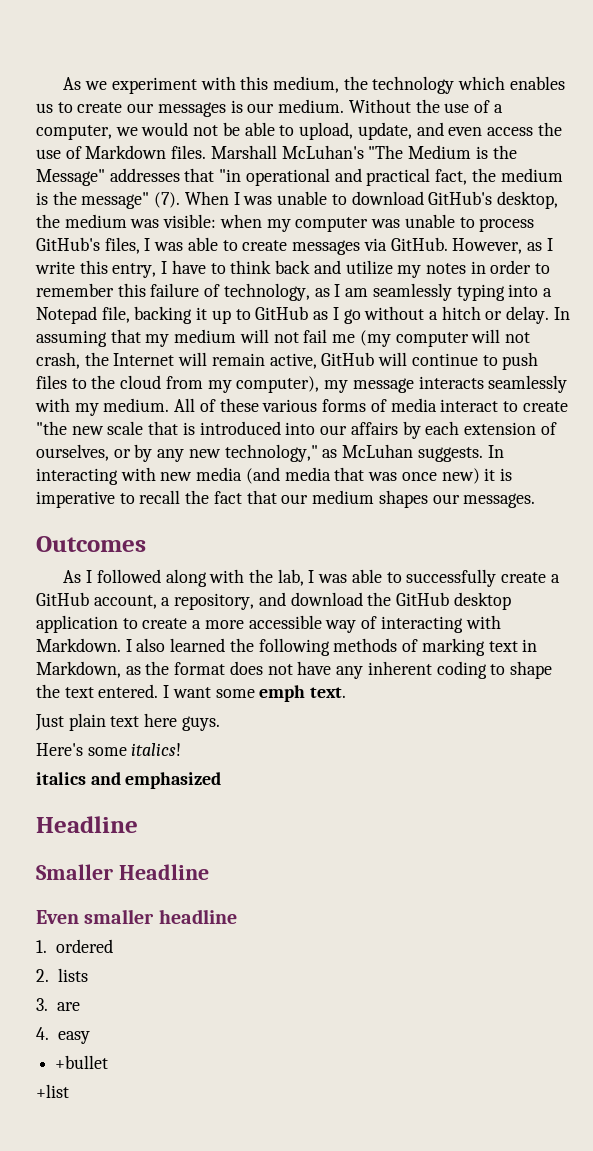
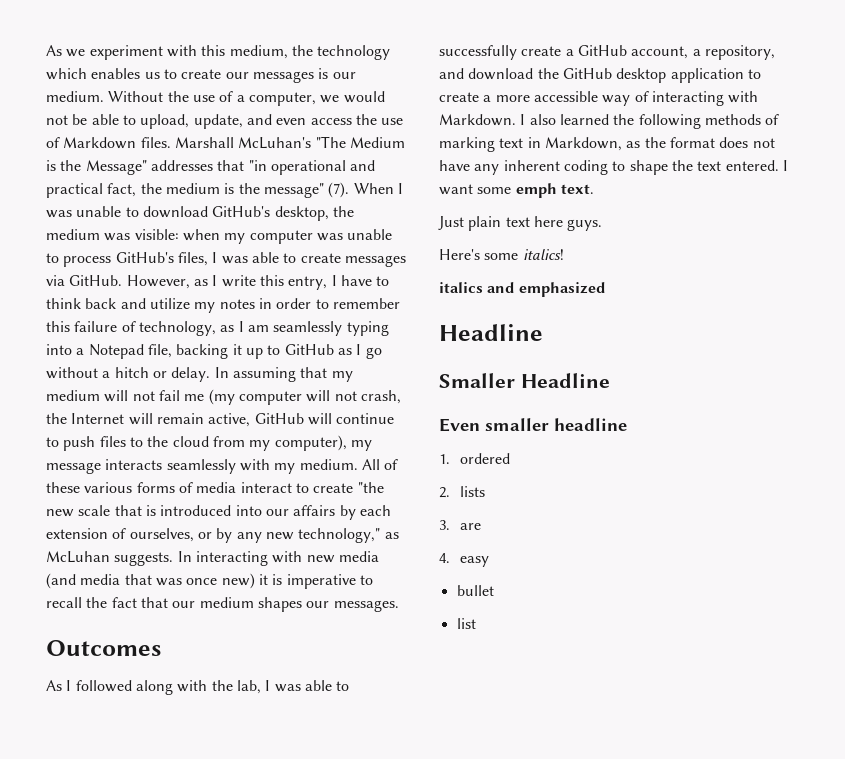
- +bullet
- +list
+ bullet
+ list

